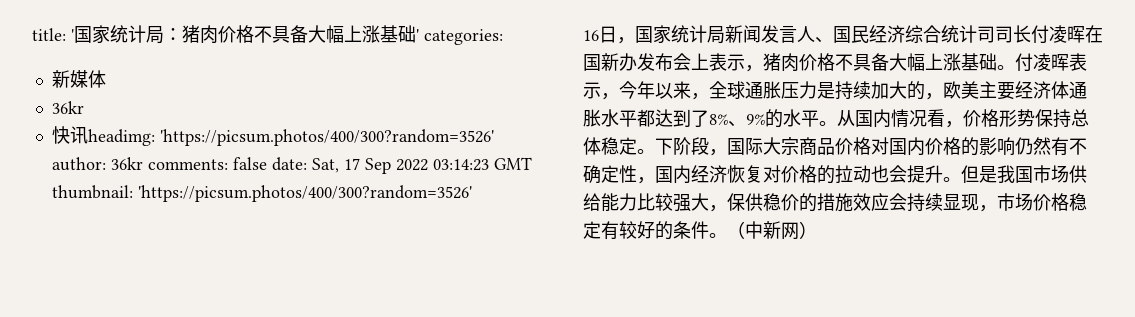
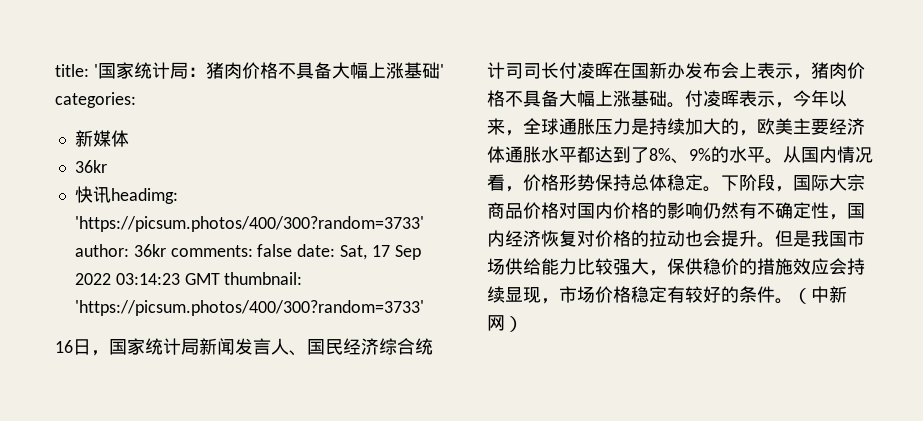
- 快讯headimg: 'https://picsum.photos/400/300?random=3526' author: 36kr comments: false date: Sat, 17 Sep 2022 03:14:23 GMT thumbnail: 'https://picsum.photos/400/300?random=3526'
+ 快讯headimg: 'https://picsum.photos/400/300?random=3733' author: 36kr comments: false date: Sat, 17 Sep 2022 03:14:23 GMT thumbnail: 'https://picsum.photos/400/300?random=3733'

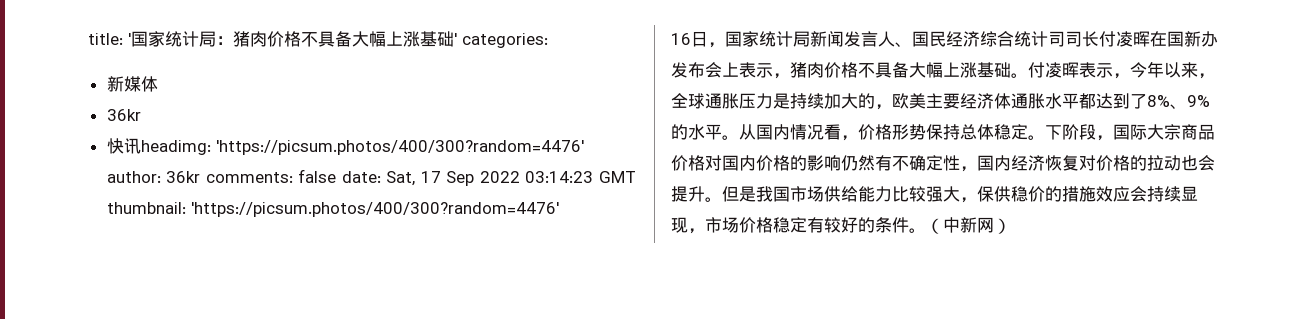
- 快讯headimg: 'https://picsum.photos/400/300?random=3733' author: 36kr comments: false date: Sat, 17 Sep 2022 03:14:23 GMT thumbnail: 'https://picsum.photos/400/300?random=3733'
+ 快讯headimg: 'https://picsum.photos/400/300?random=4476' author: 36kr comments: false date: Sat, 17 Sep 2022 03:14:23 GMT thumbnail: 'https://picsum.photos/400/300?random=4476'

